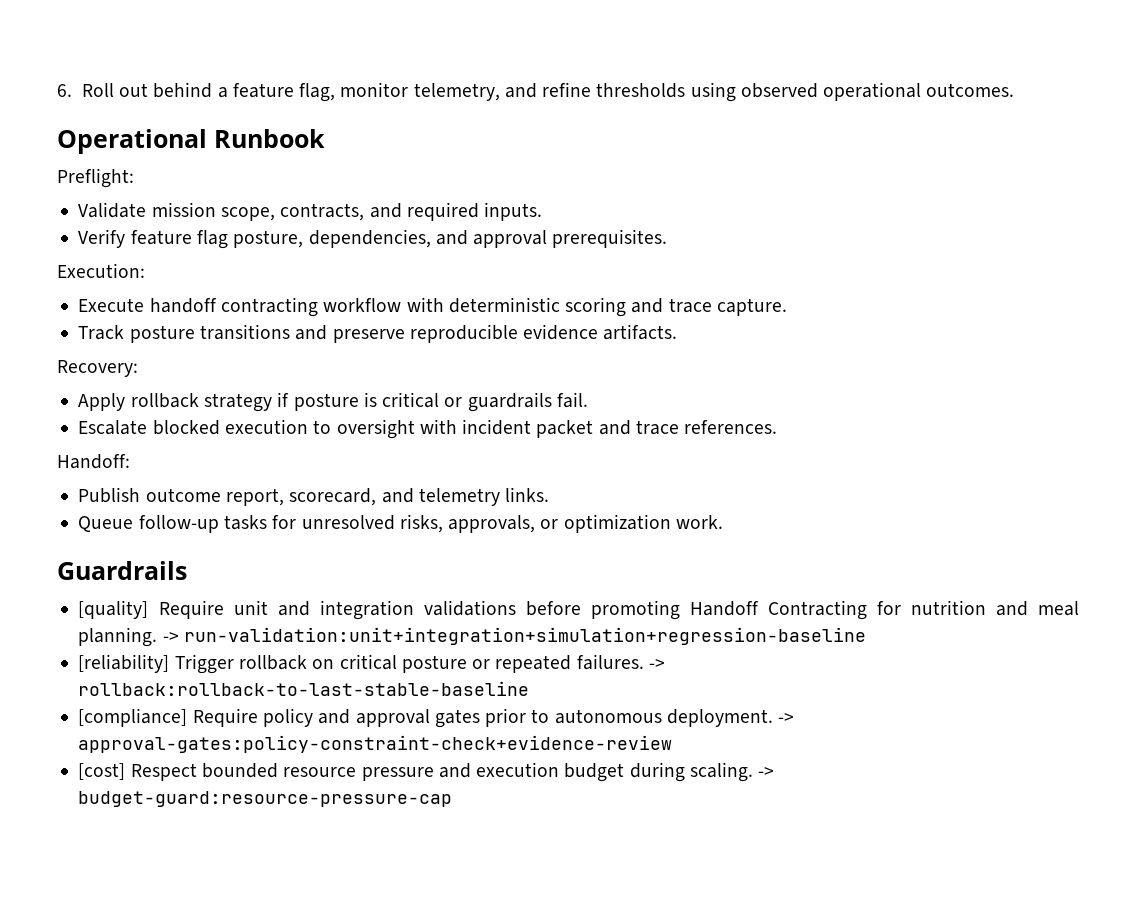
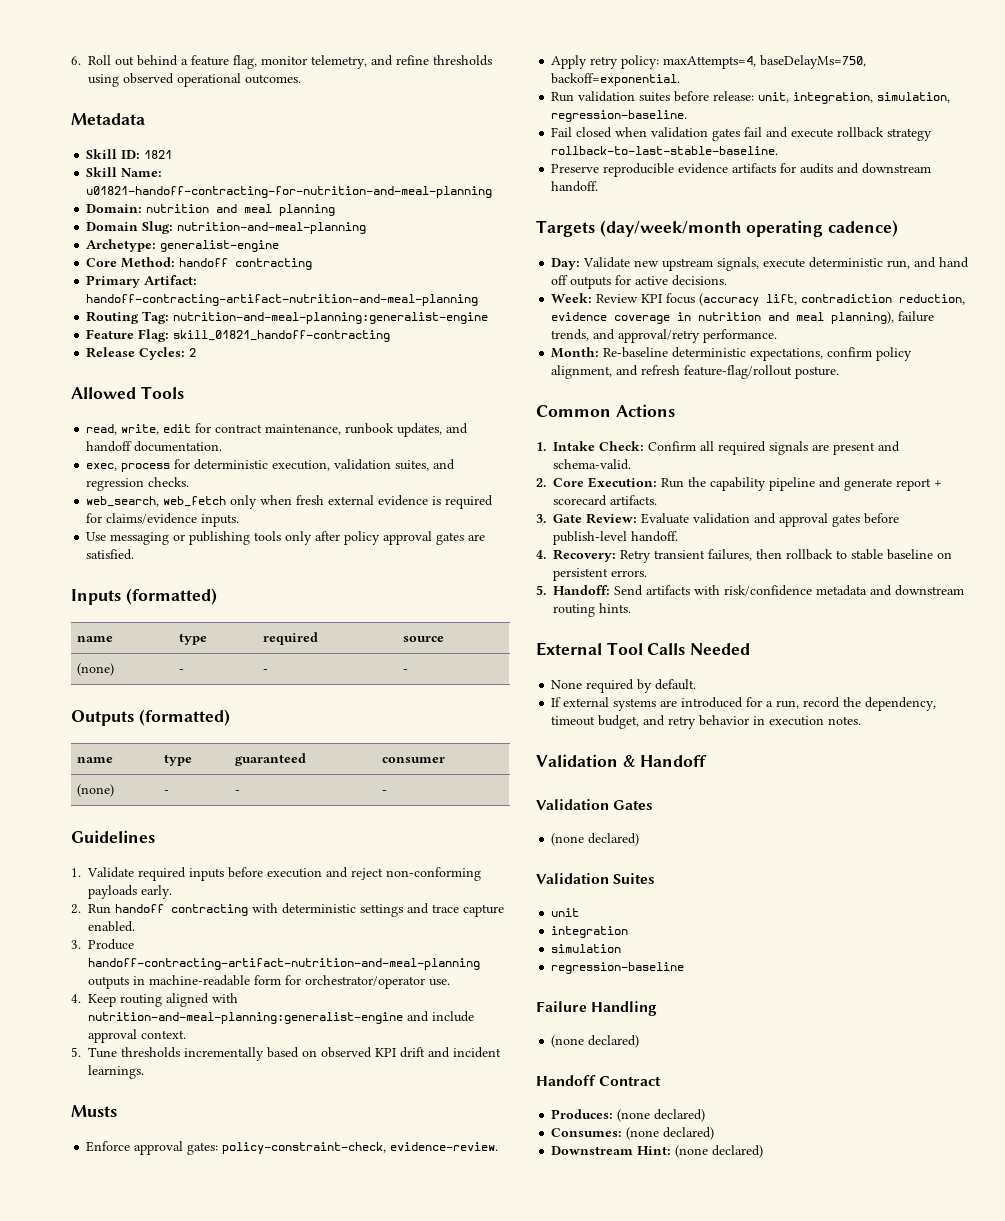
- Operational Runbook
- Preflight:
- Validate mission scope, contracts, and required inputs.
- Verify feature flag posture, dependencies, and approval prerequisites.
- Execution:
- Execute handoff contracting workflow with deterministic scoring and trace capture.
- Track posture transitions and preserve reproducible evidence artifacts.
- Recovery:
- Apply rollback strategy if posture is critical or guardrails fail.
- Escalate blocked execution to oversight with incident packet and trace references.
- Handoff:
- Publish outcome report, scorecard, and telemetry links.
- Queue follow-up tasks for unresolved risks, approvals, or optimization work.
- Guardrails
- [quality] Require unit and integration validations before promoting Handoff Contracting for nutrition and meal planning. -> run-validation:unit+integration+simulation+regression-baseline
- [reliability] Trigger rollback on critical posture or repeated failures. -> rollback:rollback-to-last-stable-baseline
- [compliance] Require policy and approval gates prior to autonomous deployment. -> approval-gates:policy-constraint-check+evidence-review
- [cost] Respect bounded resource pressure and execution budget during scaling. -> budget-guard:resource-pressure-cap
+ Metadata
+ Skill ID: 1821
+ Skill Name: u01821-handoff-contracting-for-nutrition-and-meal-planning
+ Domain: nutrition and meal planning
+ Domain Slug: nutrition-and-meal-planning
+ Archetype: generalist-engine
+ Core Method: handoff contracting
+ Primary Artifact: handoff-contracting-artifact-nutrition-and-meal-planning
+ Routing Tag: nutrition-and-meal-planning:generalist-engine
+ Feature Flag: skill_01821_handoff-contracting
+ Release Cycles: 2
+ Allowed Tools
+ read, write, edit for contract maintenance, runbook updates, and handoff documentation.
+ exec, process for deterministic execution, validation suites, and regression checks.
+ web_search, web_fetch only when fresh external evidence is required for claims/evidence inputs.
+ Use messaging or publishing tools only after policy approval gates are satisfied.
+ Inputs (formatted)
+ name | type | required | source
+ (none) | - | - | -
+ Outputs (formatted)
+ name | type | guaranteed | consumer
+ (none) | - | - | -
+ Guidelines
+ 1. Validate required inputs before execution and reject non-conforming payloads early.
+ 2. Run handoff contracting with deterministic settings and trace capture enabled.
+ 3. Produce handoff-contracting-artifact-nutrition-and-meal-planning outputs in machine-readable form for orchestrator/operator use.
+ 4. Keep routing aligned with nutrition-and-meal-planning:generalist-engine and include approval context.
+ 5. Tune thresholds incrementally based on observed KPI drift and incident learnings.
+ Musts
+ Enforce approval gates: policy-constraint-check, evidence-review.
+ Apply retry policy: maxAttempts=4, baseDelayMs=750, backoff=exponential.
+ Run validation suites before release: unit, integration, simulation, regression-baseline.
+ Fail closed when validation gates fail and execute rollback strategy rollback-to-last-stable-baseline.
+ Preserve reproducible evidence artifacts for audits and downstream handoff.
+ Targets (day/week/month operating cadence)
+ Day: Validate new upstream signals, execute deterministic run, and hand off outputs for active decisions.
+ Week: Review KPI focus (accuracy lift, contradiction reduction, evidence coverage in nutrition and meal planning), failure trends, and approval/retry performance.
+ Month: Re-baseline deterministic expectations, confirm policy alignment, and refresh feature-flag/rollout posture.
+ Common Actions
+ 1. Intake Check: Confirm all required signals are present and schema-valid.
+ 2. Core Execution: Run the capability pipeline and generate report + scorecard artifacts.
+ 3. Gate Review: Evaluate validation and approval gates before publish-level handoff.
+ 4. Recovery: Retry transient failures, then rollback to stable baseline on persistent errors.
+ 5. Handoff: Send artifacts with risk/confidence metadata and downstream routing hints.
+ External Tool Calls Needed
+ None required by default.
+ If external systems are introduced for a run, record the dependency, timeout budget, and retry behavior in execution notes.
+ Validation & Handoff
+ Validation Gates
+ (none declared)
+ Validation Suites
+ unit
+ integration
+ simulation
+ regression-baseline
+ Failure Handling
+ (none declared)
+ Handoff Contract
+ Produces: (none declared)
+ Consumes: (none declared)
+ Downstream Hint: (none declared)

